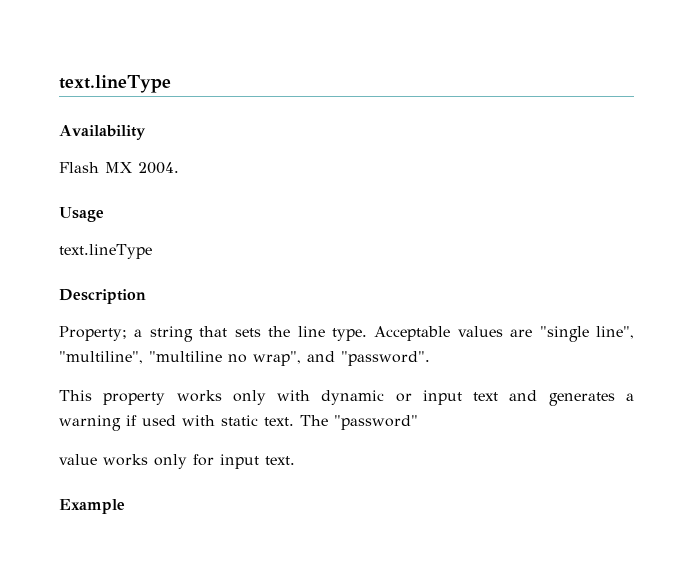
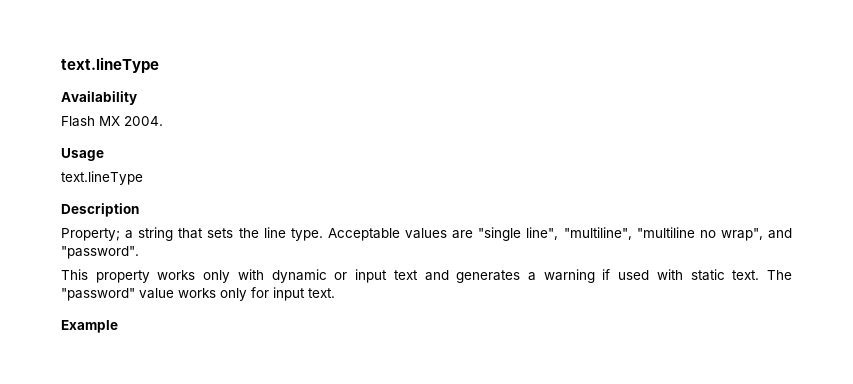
- The "password"
- value works only for input text.
+ The "password" value works only for input text.

